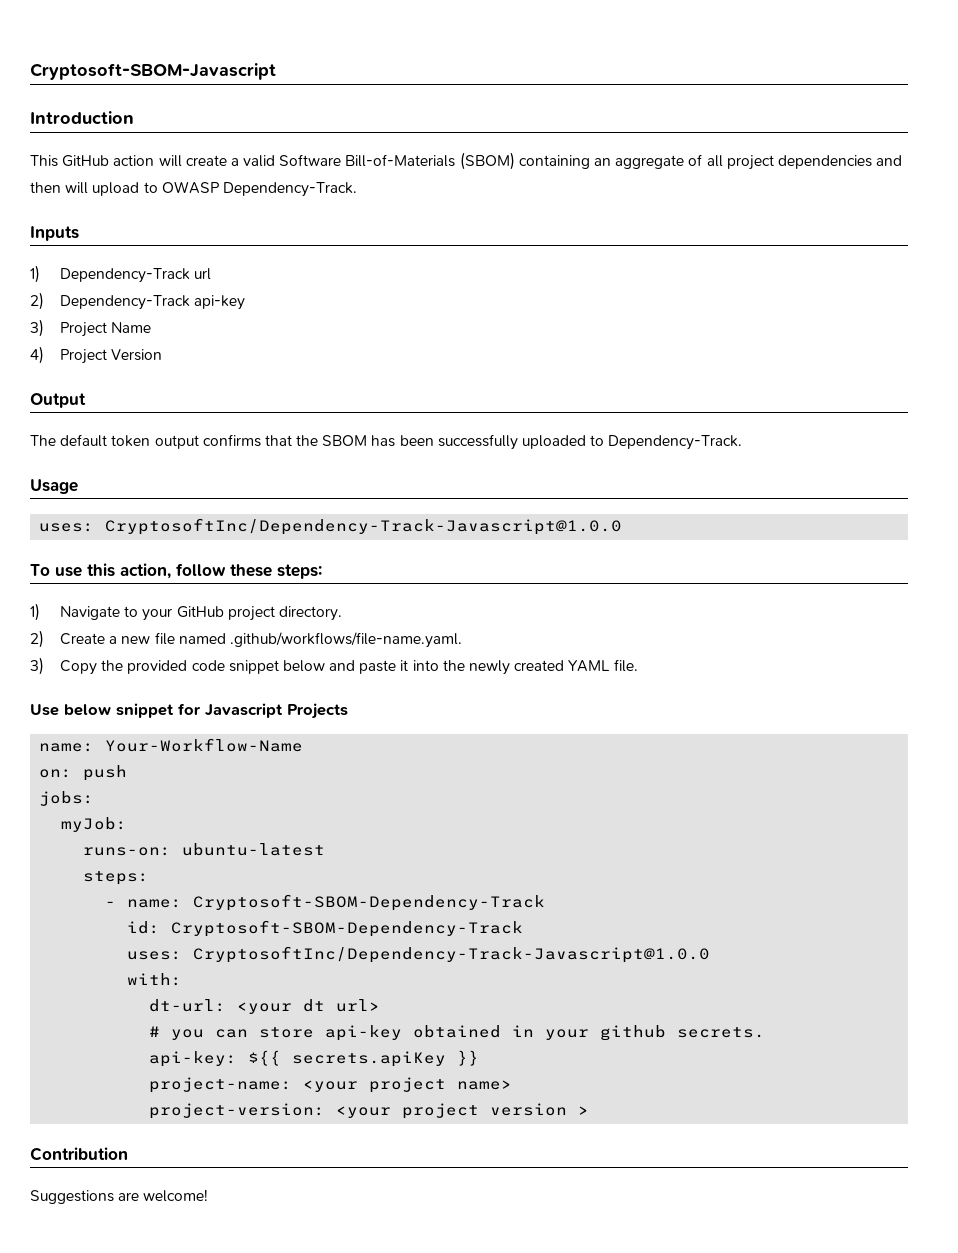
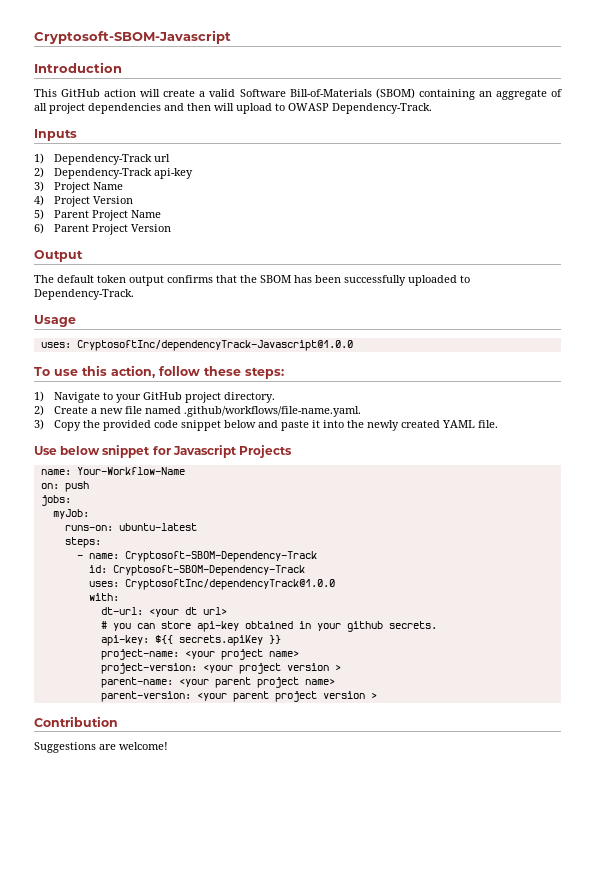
+ 5) Parent Project Name
+ 6) Parent Project Version
  Usage
- uses: CryptosoftInc/Dependency-Track-Javascript@1.0.0
+ uses: CryptosoftInc/dependencyTrack-Javascript@1.0.0
  id: Cryptosoft-SBOM-Dependency-Track
- uses: CryptosoftInc/Dependency-Track-Javascript@1.0.0
+ uses: CryptosoftInc/dependencyTrack@1.0.0
+ parent-name: <your parent project name>
+ parent-version: <your parent project version >

